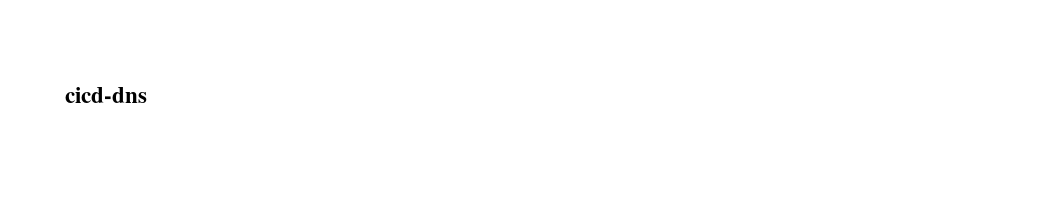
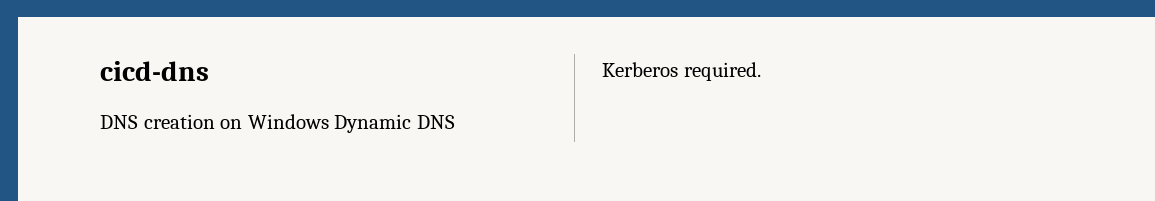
+ DNS creation on Windows Dynamic DNS
+ Kerberos required.

